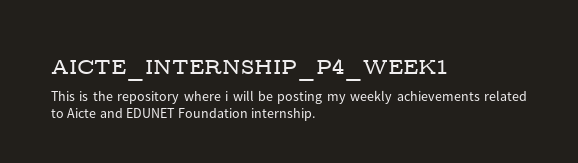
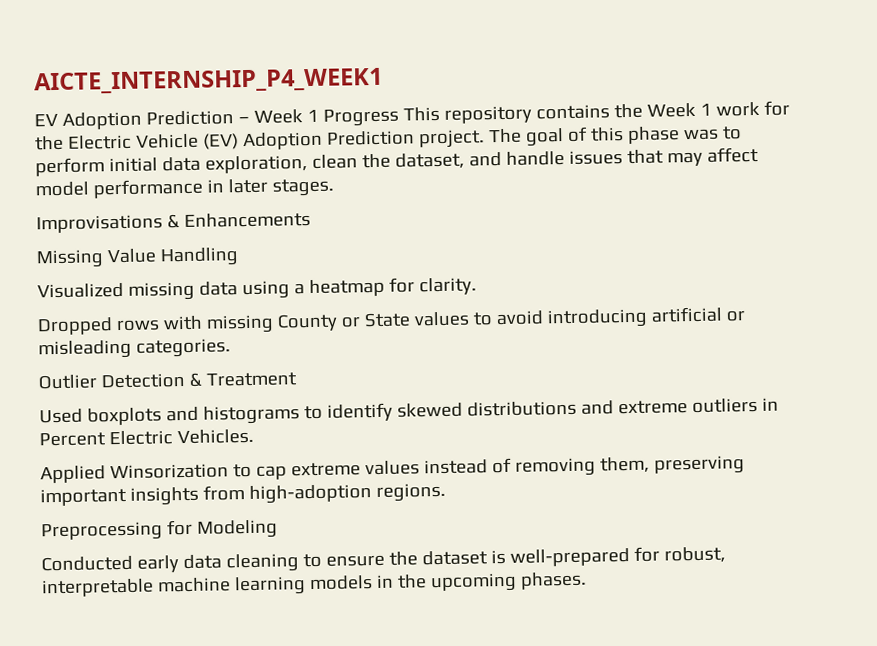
- This is the repository where i will be posting my weekly achievements related to Aicte and EDUNET Foundation internship.
+ EV Adoption Prediction – Week 1 Progress This repository contains the Week 1 work for the Electric Vehicle (EV) Adoption Prediction project. The goal of this phase was to perform initial data exploration, clean the dataset, and handle issues that may affect model performance in later stages.
+ Improvisations & Enhancements
+ Missing Value Handling
+ Visualized missing data using a heatmap for clarity.
+ Dropped rows with missing County or State values to avoid introducing artificial or misleading categories.
+ Outlier Detection & Treatment
+ Used boxplots and histograms to identify skewed distributions and extreme outliers in Percent Electric Vehicles.
+ Applied Winsorization to cap extreme values instead of removing them, preserving important insights from high-adoption regions.
+ Preprocessing for Modeling
+ Conducted early data cleaning to ensure the dataset is well-prepared for robust, interpretable machine learning models in the upcoming phases.

